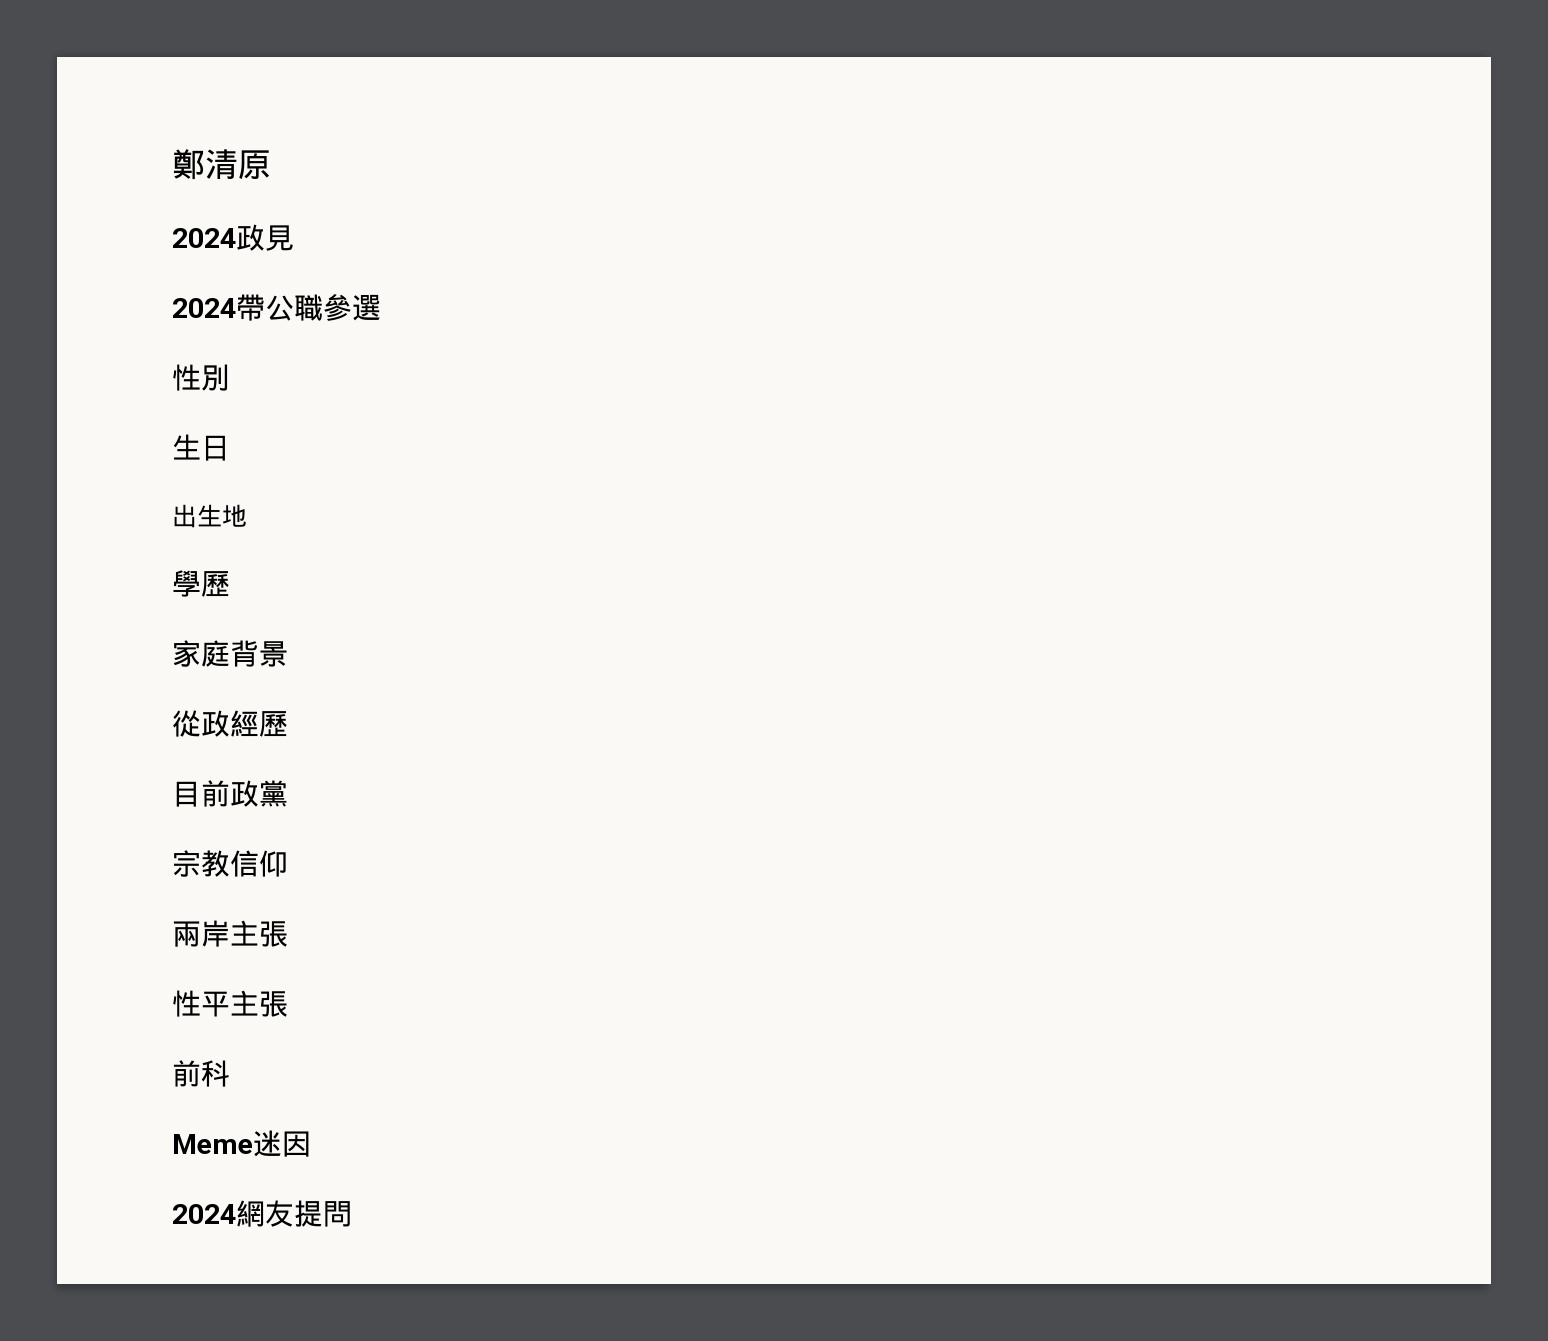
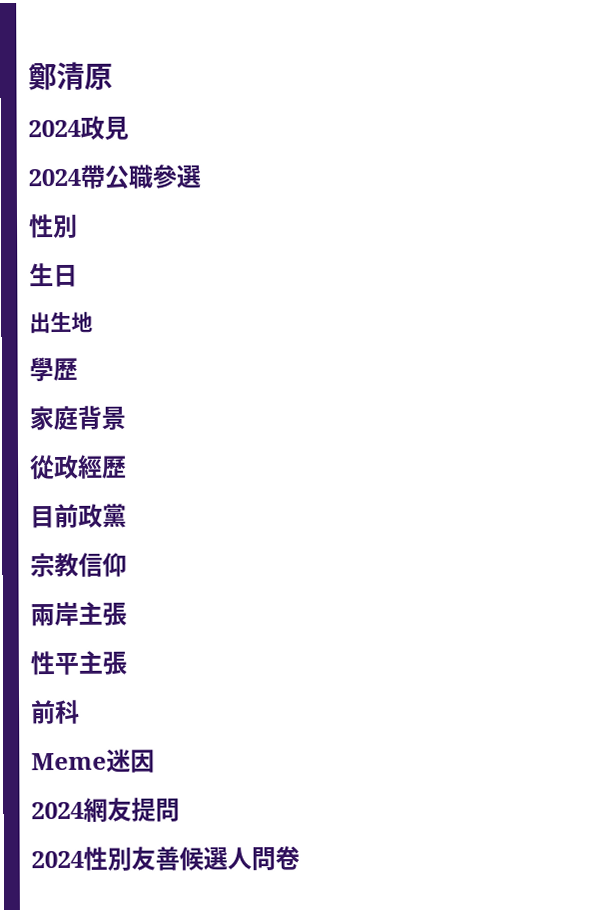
+ 2024性別友善候選人問卷

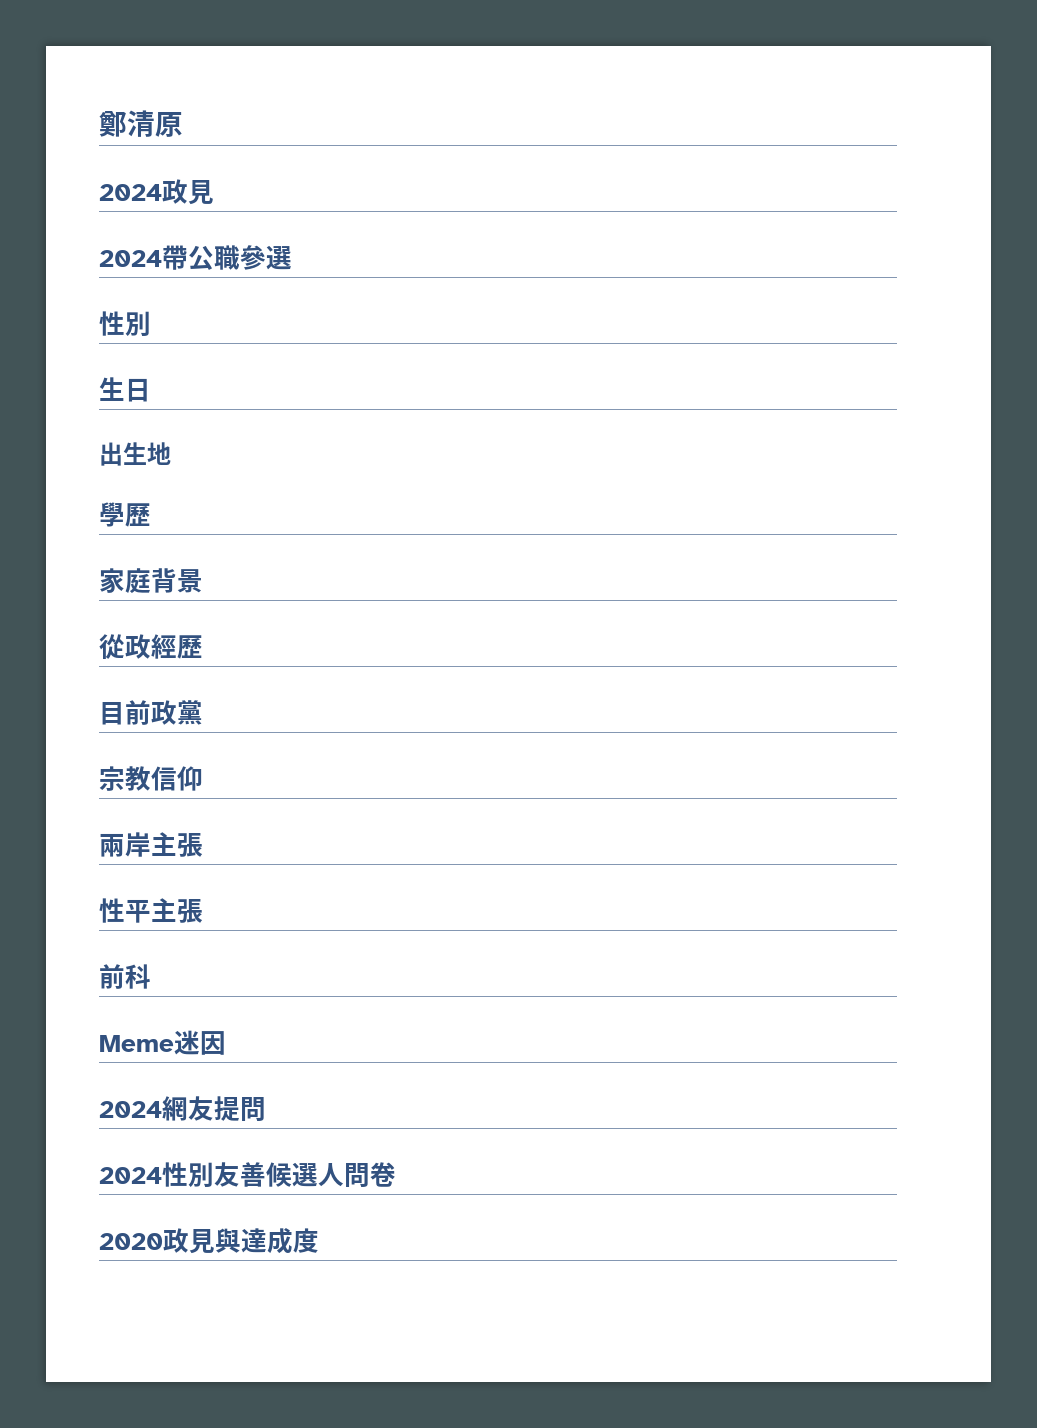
+ 2020政見與達成度

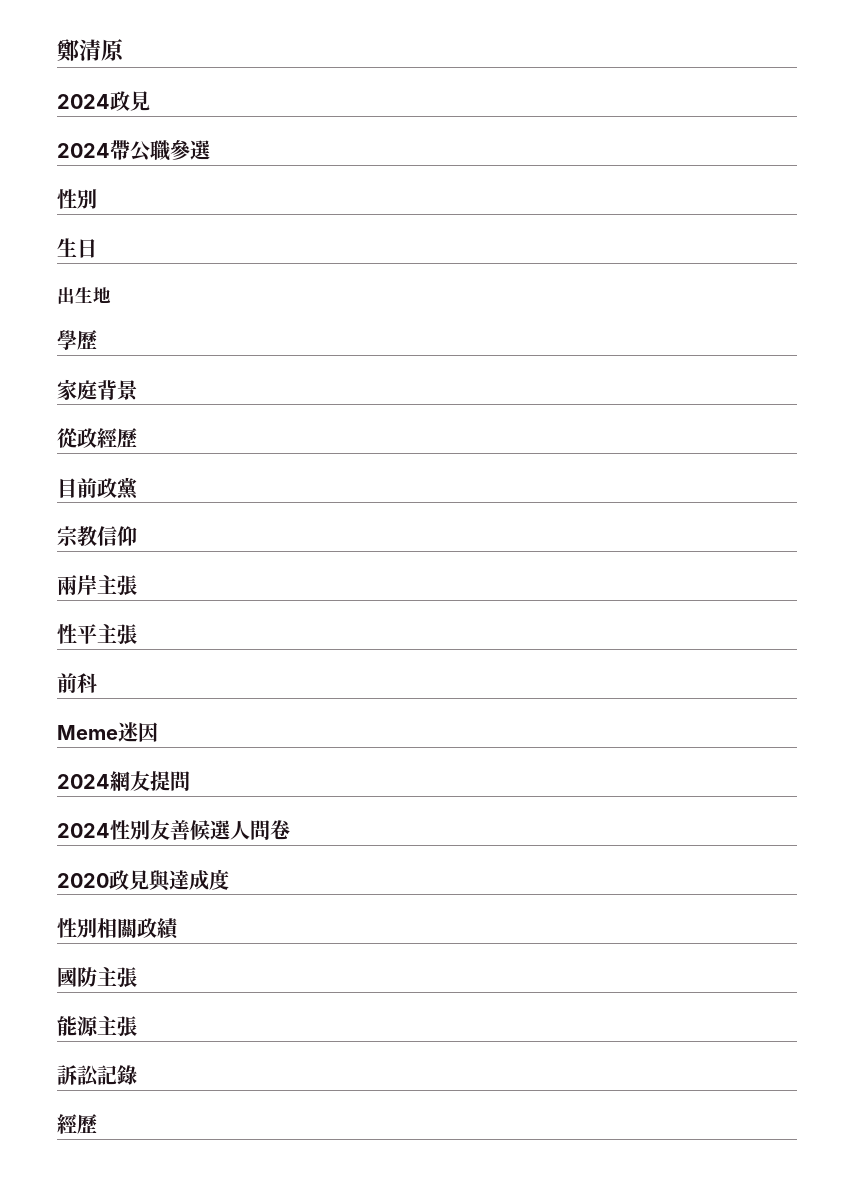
+ 性別相關政績
+ 國防主張
+ 能源主張
+ 訴訟記錄
+ 經歷

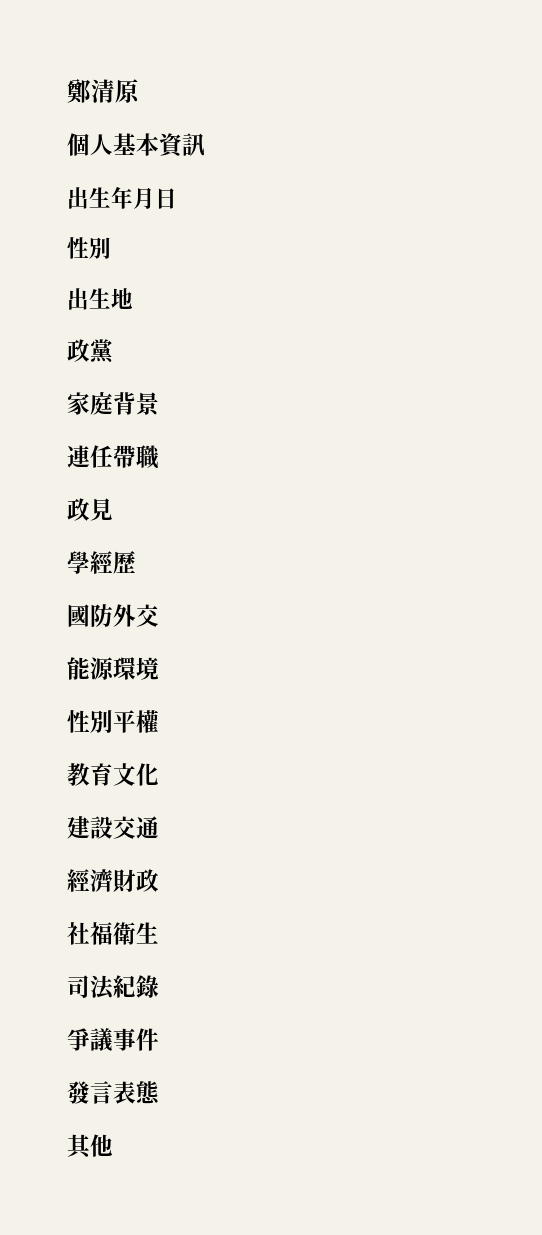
- 2024政見
- 2024帶公職參選
+ 個人基本資訊
+ 出生年月日
  性別
- 生日
- 學歷
+ 政黨
- 從政經歷
- 目前政黨
- 宗教信仰
- 兩岸主張
- 性平主張
- 前科
- Meme迷因
- 2024網友提問
- 2024性別友善候選人問卷
- 2020政見與達成度
- 性別相關政績
- 國防主張
- 能源主張
- 訴訟記錄
- 經歷
+ 連任帶職
+ 政見
+ 學經歷
+ 國防外交
+ 能源環境
+ 性別平權
+ 教育文化
+ 建設交通
+ 經濟財政
+ 社福衛生
+ 司法紀錄
+ 爭議事件
+ 發言表態
+ 其他

